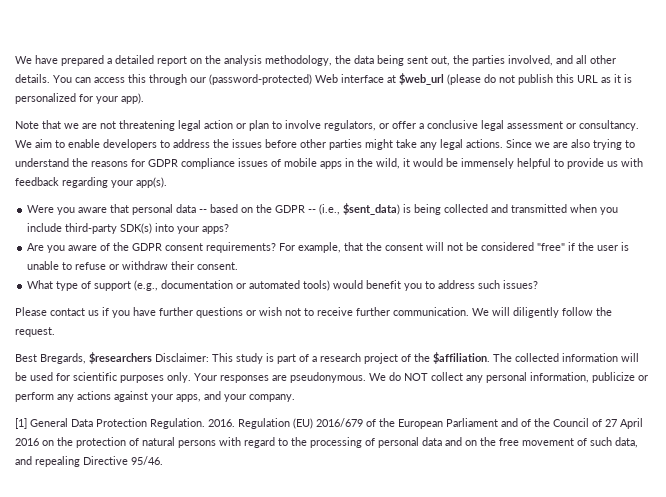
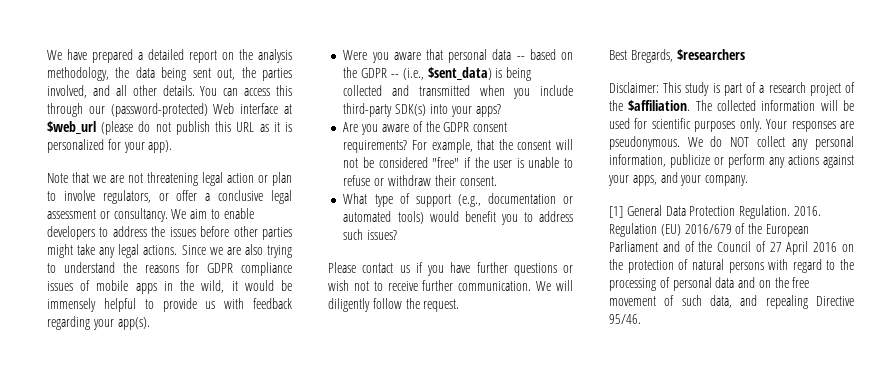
- Best Bregards, $researchers Disclaimer: This study is part of a research project of the $affiliation.
+ Best Bregards, $researchers
+ Disclaimer: This study is part of a research project of the $affiliation.

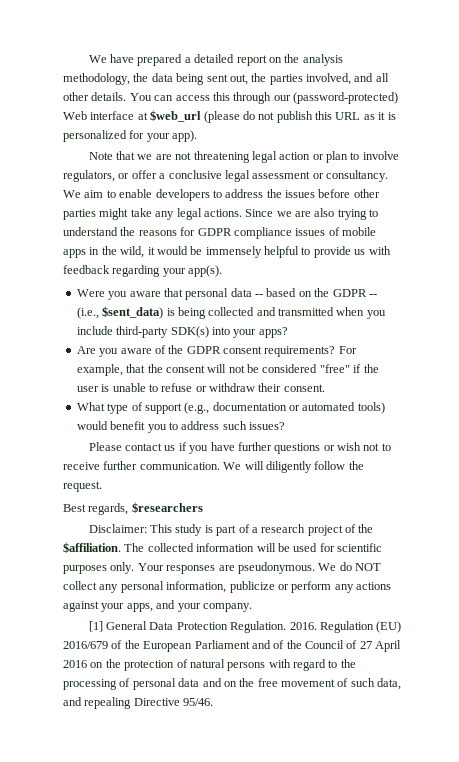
- Best Bregards, $researchers
+ Best regards, $researchers

